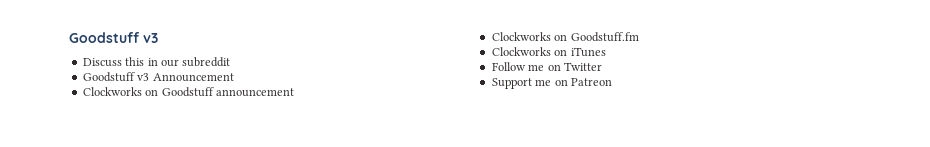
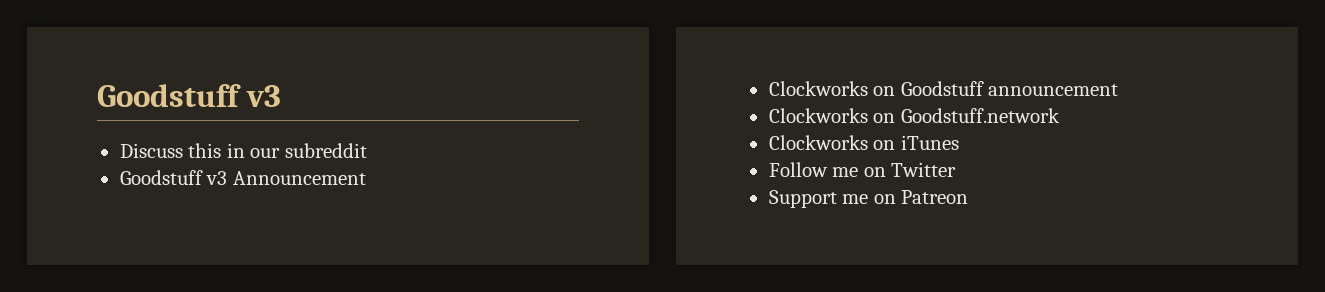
- Clockworks on Goodstuff.fm
+ Clockworks on Goodstuff.network

